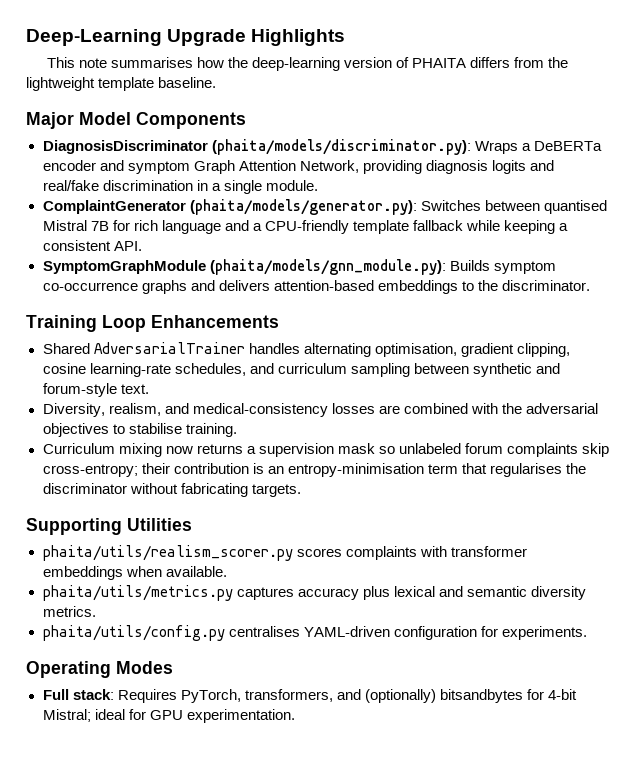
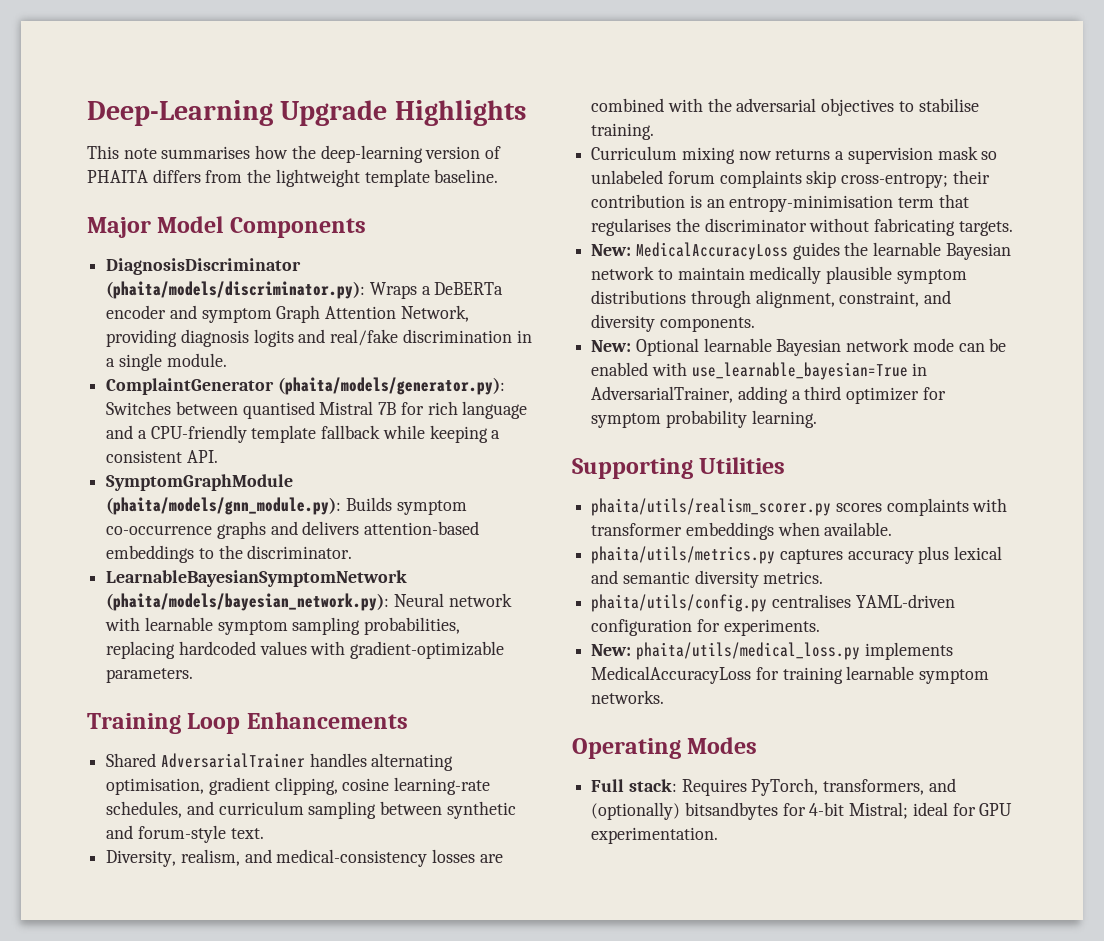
+ LearnableBayesianSymptomNetwork (phaita/models/bayesian_network.py): Neural network with learnable symptom sampling probabilities, replacing hardcoded values with gradient-optimizable parameters.
+ New: MedicalAccuracyLoss guides the learnable Bayesian network to maintain medically plausible symptom distributions through alignment, constraint, and diversity components.
+ New: Optional learnable Bayesian network mode can be enabled with use_learnable_bayesian=True in AdversarialTrainer, adding a third optimizer for symptom probability learning.
+ New: phaita/utils/medical_loss.py implements MedicalAccuracyLoss for training learnable symptom networks.

